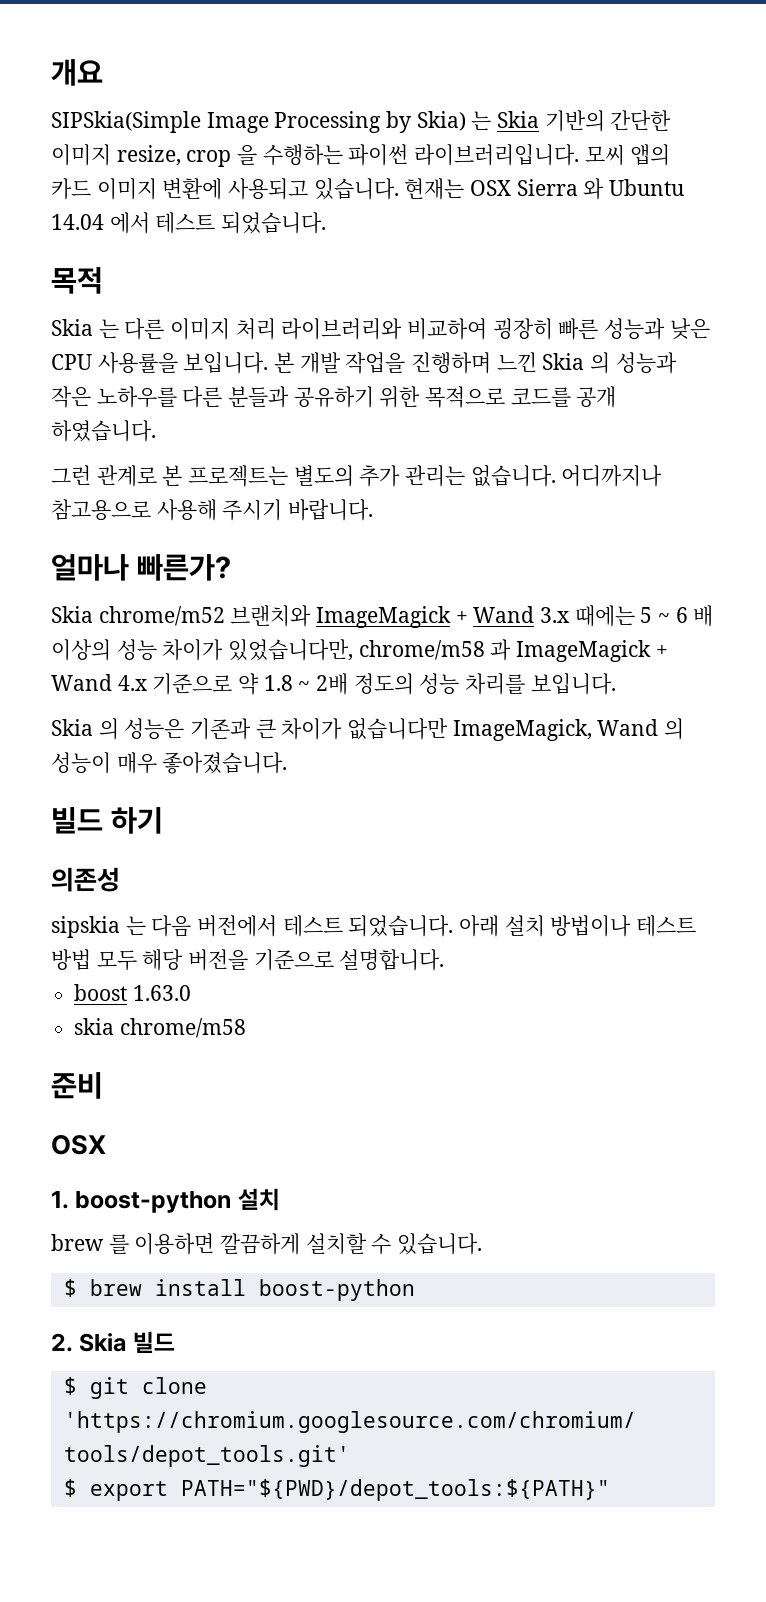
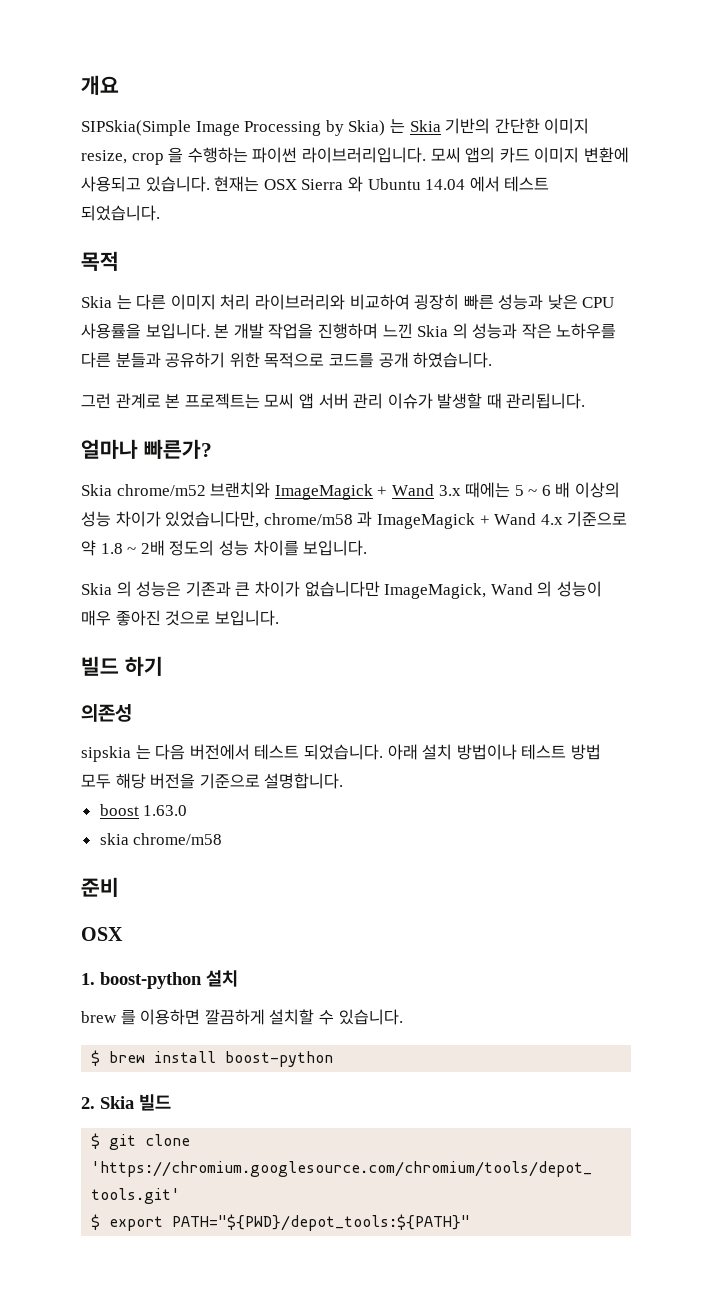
- 그런 관계로 본 프로젝트는 별도의 추가 관리는 없습니다. 어디까지나 참고용으로 사용해 주시기 바랍니다.
+ 그런 관계로 본 프로젝트는 모씨 앱 서버 관리 이슈가 발생할 때 관리됩니다.
- Skia chrome/m52 브랜치와 ImageMagick + Wand 3.x 때에는 5 ~ 6 배 이상의 성능 차이가 있었습니다만, chrome/m58 과 ImageMagick + Wand 4.x 기준으로 약 1.8 ~ 2배 정도의 성능 차리를 보입니다.
+ Skia chrome/m52 브랜치와 ImageMagick + Wand 3.x 때에는 5 ~ 6 배 이상의 성능 차이가 있었습니다만, chrome/m58 과 ImageMagick + Wand 4.x 기준으로 약 1.8 ~ 2배 정도의 성능 차이를 보입니다.
- Skia 의 성능은 기존과 큰 차이가 없습니다만 ImageMagick, Wand 의 성능이 매우 좋아졌습니다.
+ Skia 의 성능은 기존과 큰 차이가 없습니다만 ImageMagick, Wand 의 성능이 매우 좋아진 것으로 보입니다.

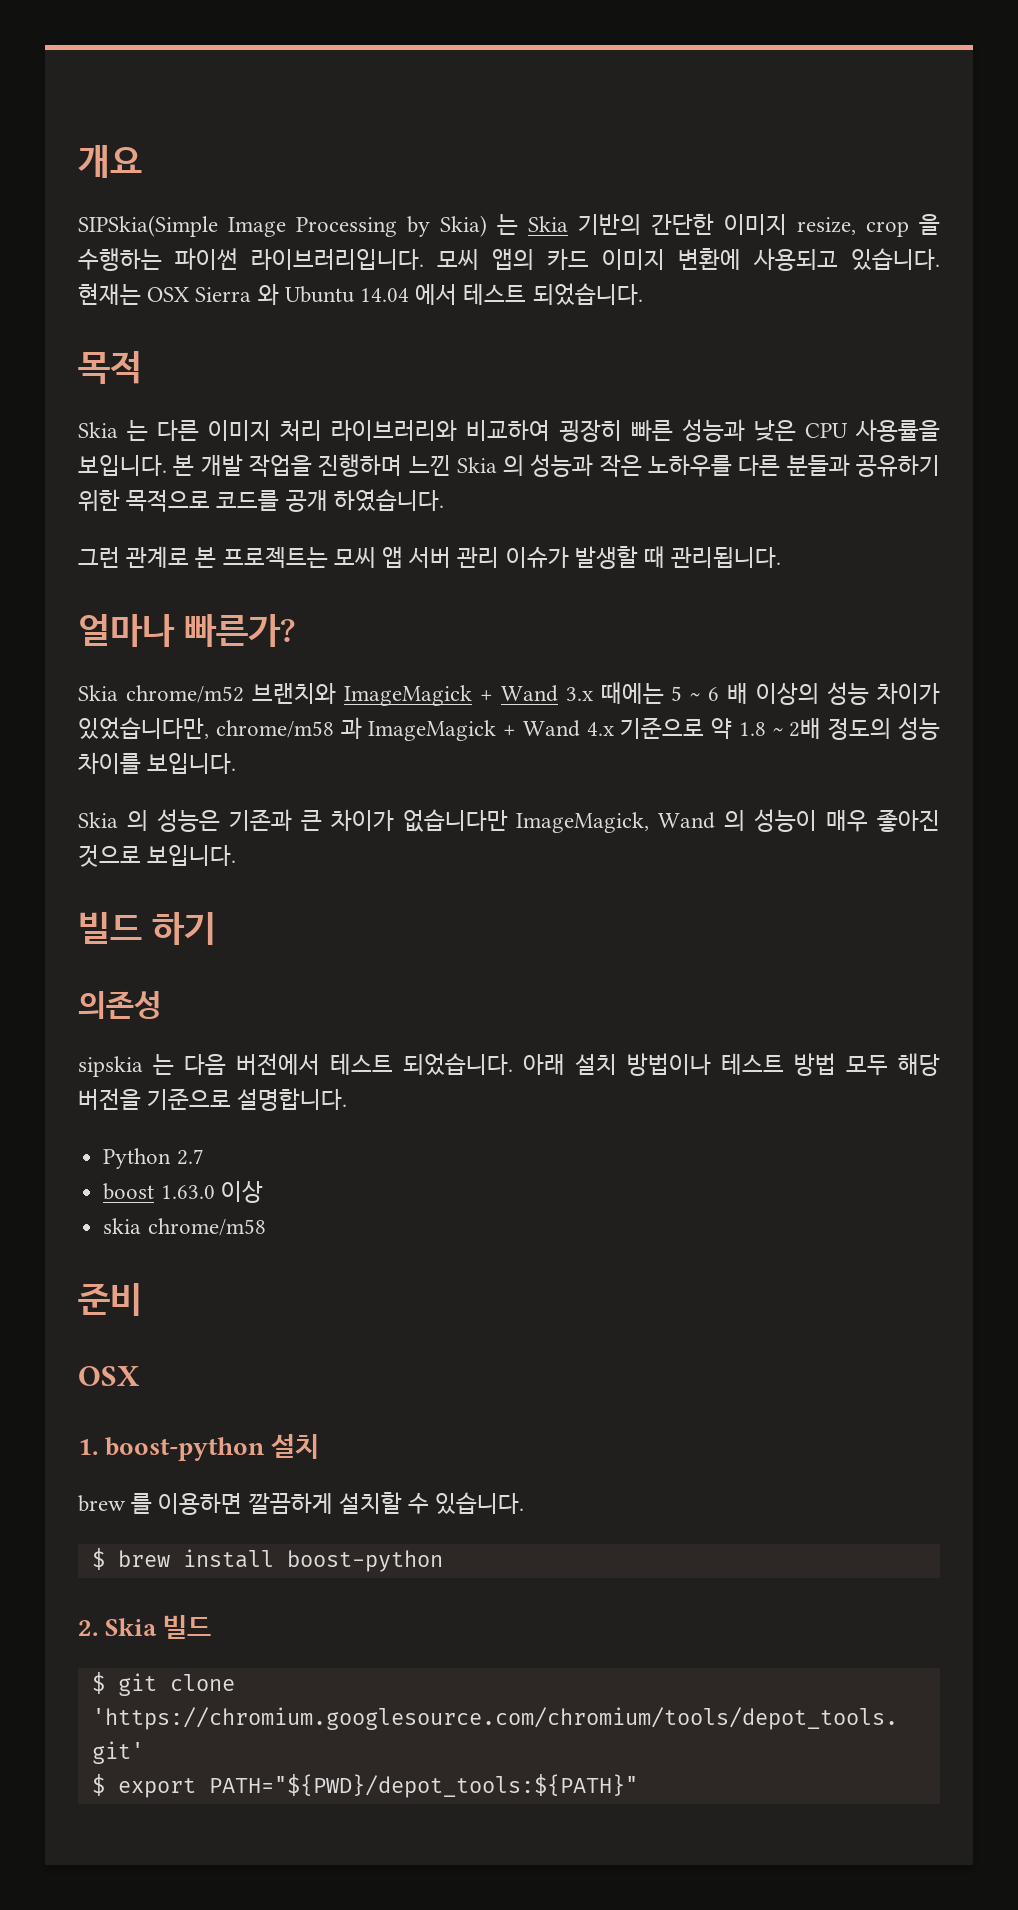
+ Python 2.7
- boost 1.63.0
+ boost 1.63.0 이상

